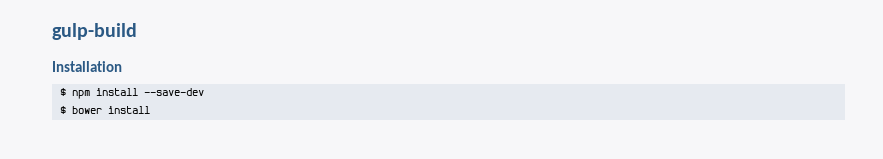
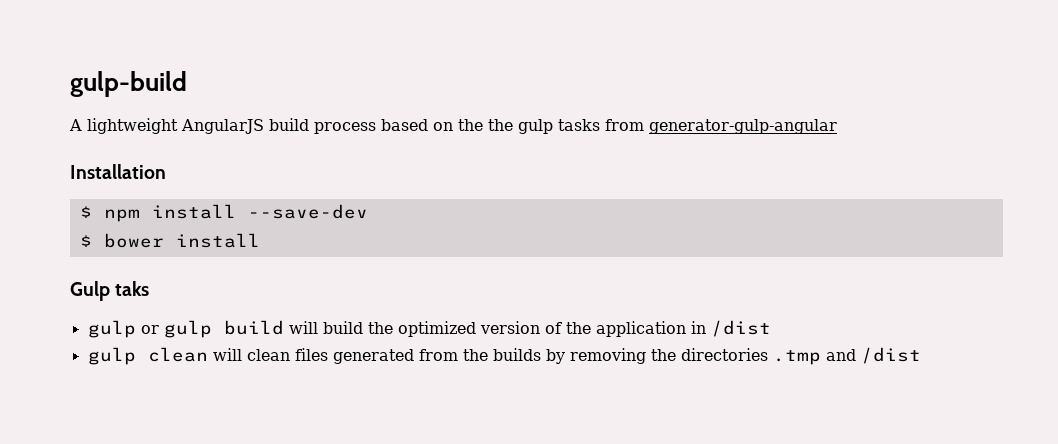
+ A lightweight AngularJS build process based on the the gulp tasks from generator-gulp-angular
+ Gulp taks
+ gulp or gulp build will build the optimized version of the application in /dist
+ gulp clean will clean files generated from the builds by removing the directories .tmp and /dist

